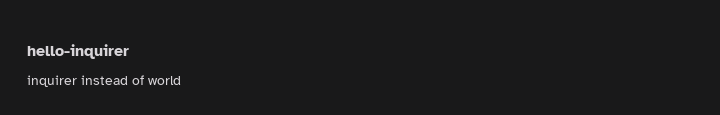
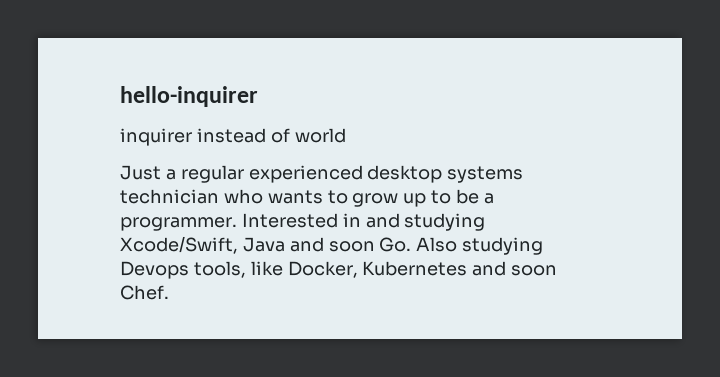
+ Just a regular experienced desktop systems technician who wants to grow up to be a programmer. Interested in and studying Xcode/Swift, Java and soon Go. Also studying Devops tools, like Docker, Kubernetes and soon Chef.

